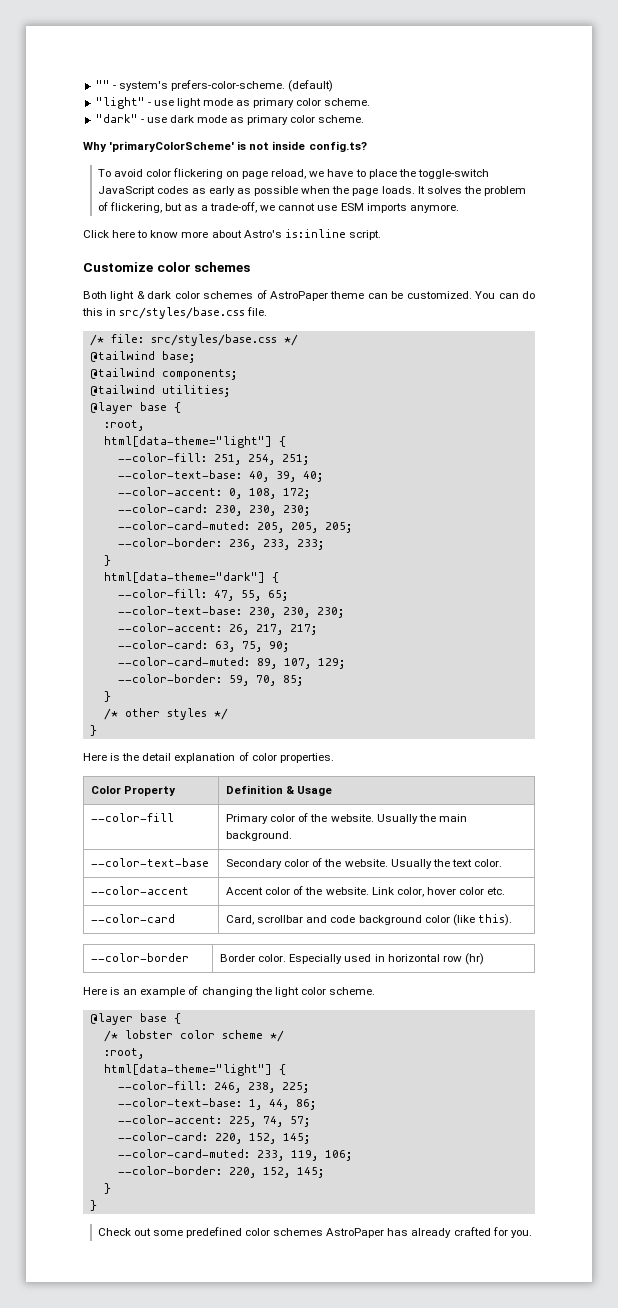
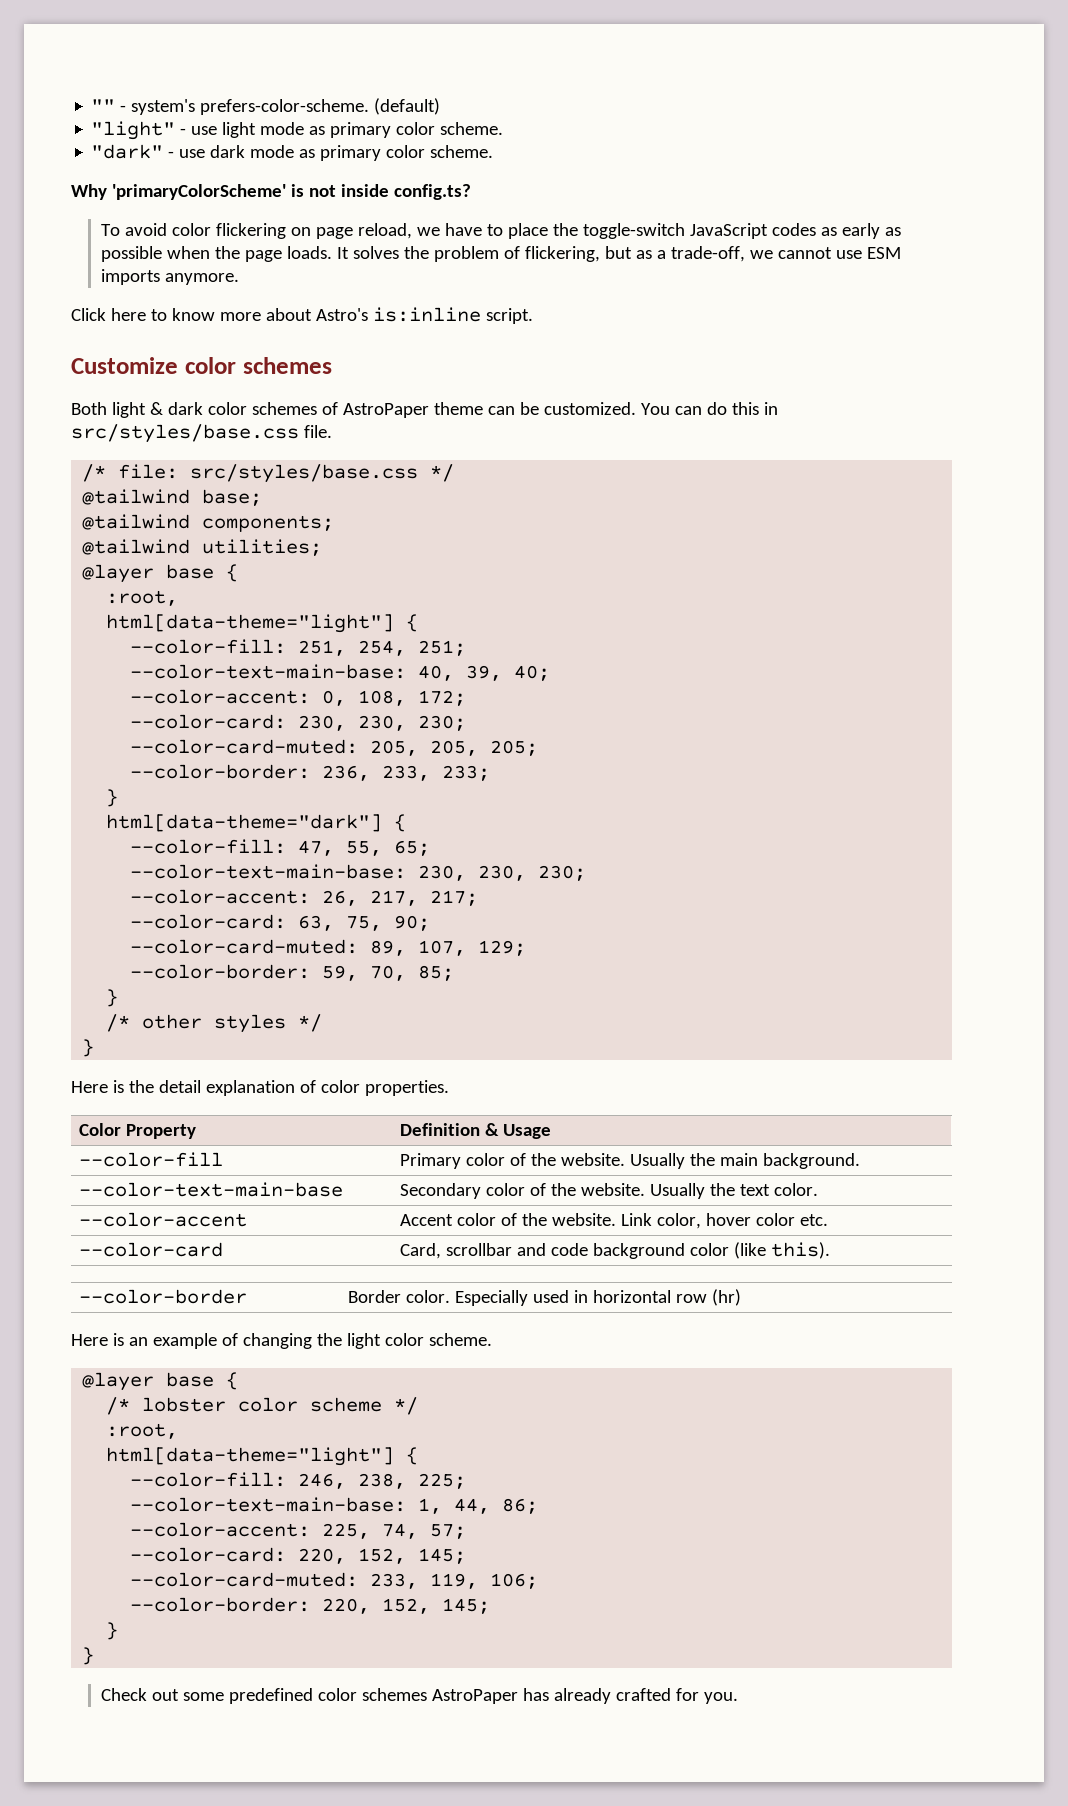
- --color-text-base: 40, 39, 40;
+ --color-text-main-base: 40, 39, 40;
- --color-text-base: 230, 230, 230;
+ --color-text-main-base: 230, 230, 230;
- --color-text-base | Secondary color of the website. Usually the text color.
+ --color-text-main-base | Secondary color of the website. Usually the text color.
- --color-text-base: 1, 44, 86;
+ --color-text-main-base: 1, 44, 86;

